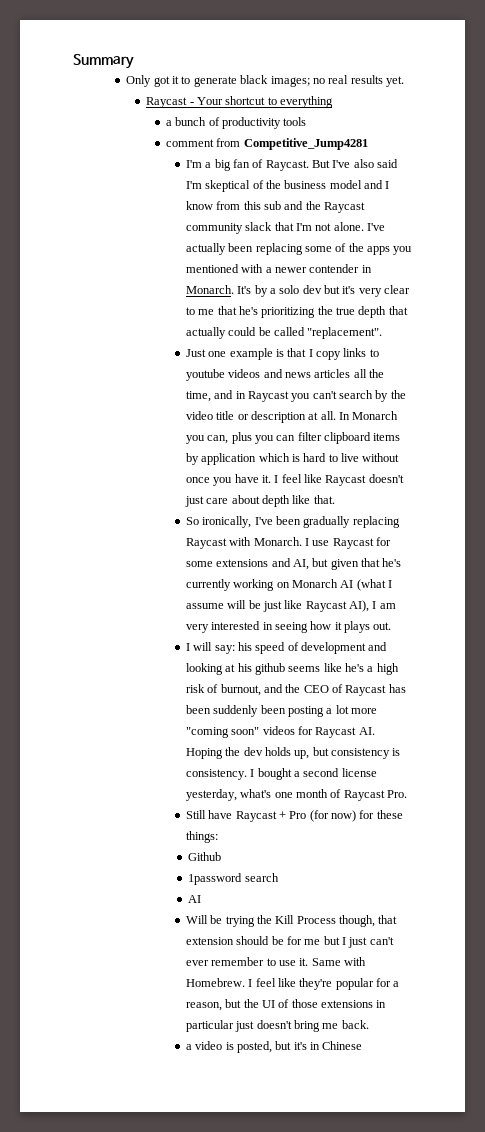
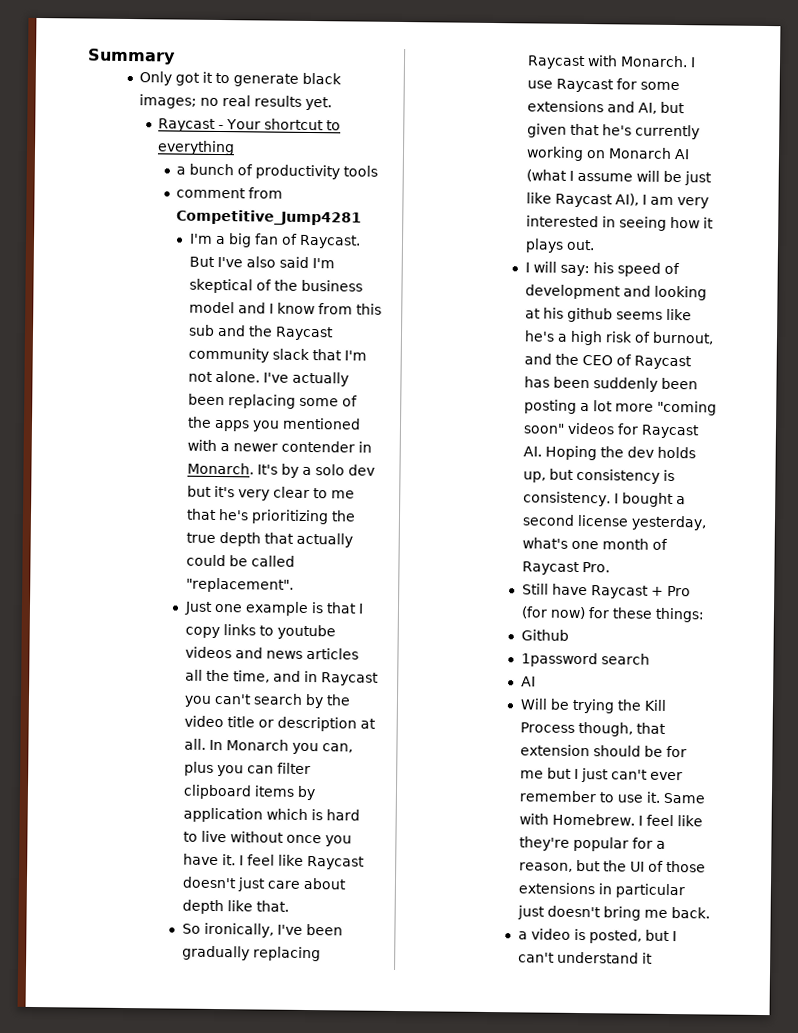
- a video is posted, but it's in Chinese
+ a video is posted, but I can't understand it

